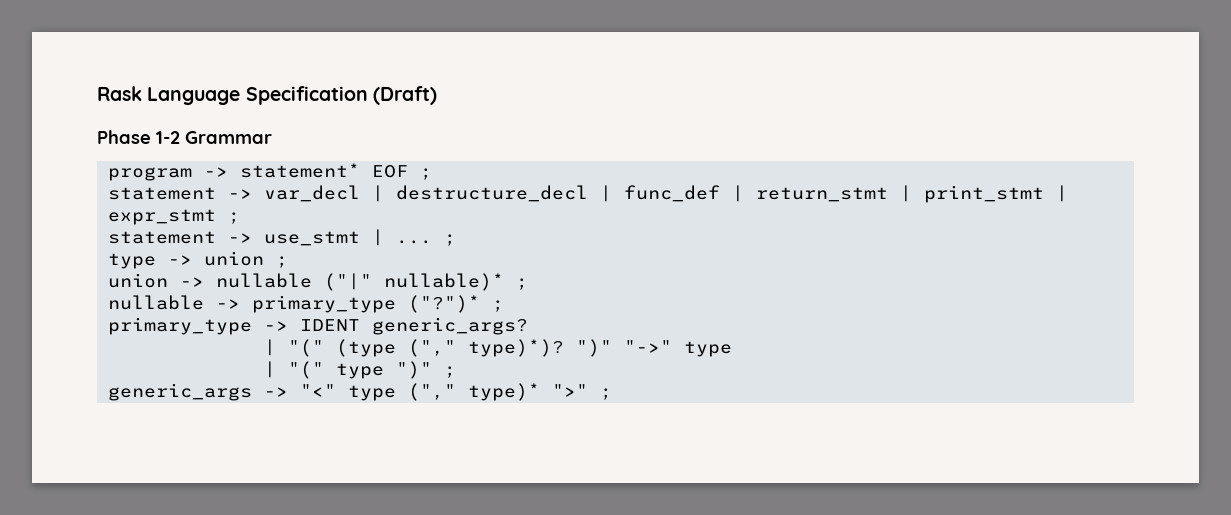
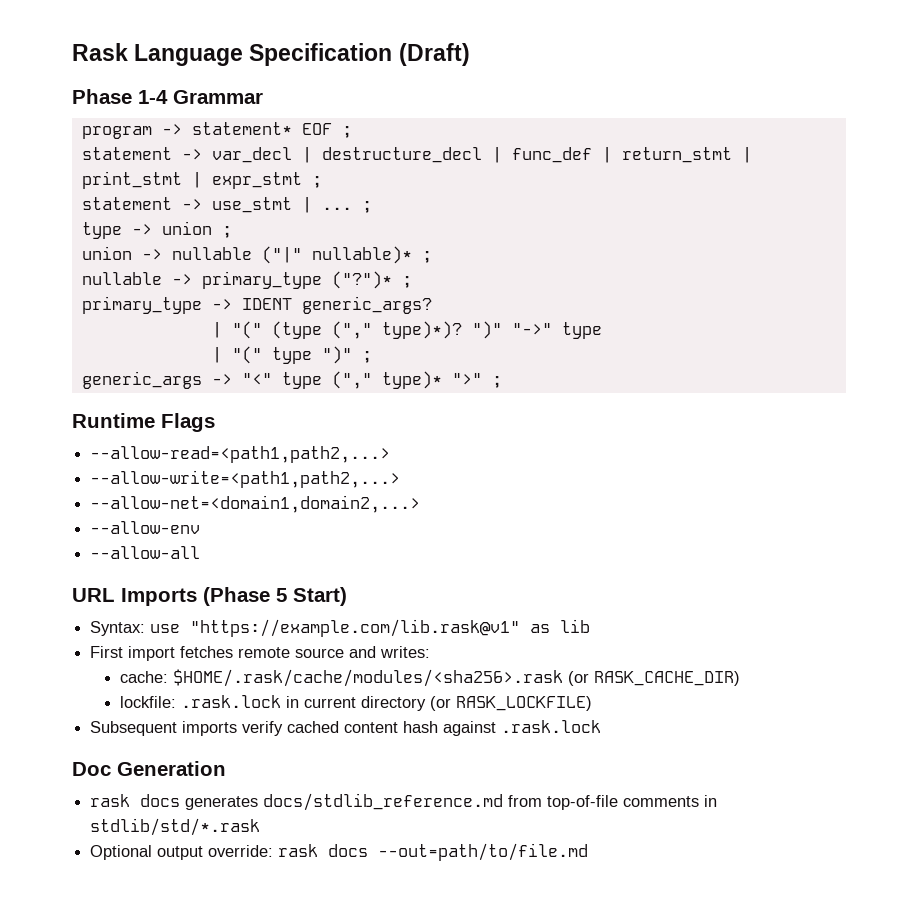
- Phase 1-2 Grammar
+ Phase 1-4 Grammar
+ Runtime Flags
+ --allow-read=<path1,path2,...>
+ --allow-write=<path1,path2,...>
+ --allow-net=<domain1,domain2,...>
+ --allow-env
+ --allow-all
+ URL Imports (Phase 5 Start)
+ Syntax: use "https://example.com/lib.rask@v1" as lib
+ First import fetches remote source and writes:
+ cache: $HOME/.rask/cache/modules/<sha256>.rask (or RASK_CACHE_DIR)
+ lockfile: .rask.lock in current directory (or RASK_LOCKFILE)
+ Subsequent imports verify cached content hash against .rask.lock
+ Doc Generation
+ rask docs generates docs/stdlib_reference.md from top-of-file comments in stdlib/std/*.rask
+ Optional output override: rask docs --out=path/to/file.md

